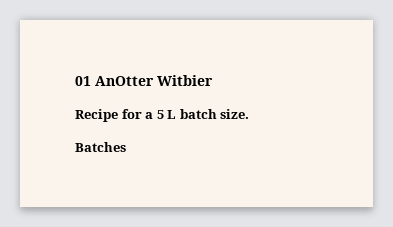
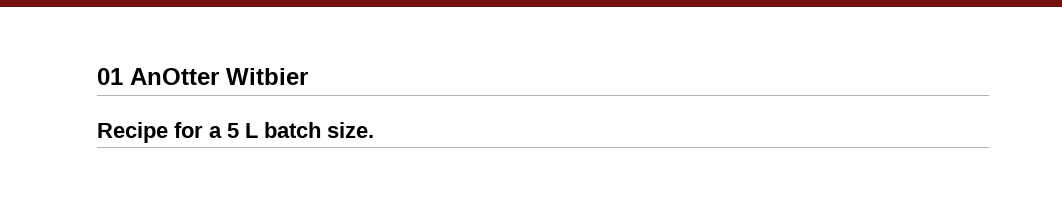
- Batches

